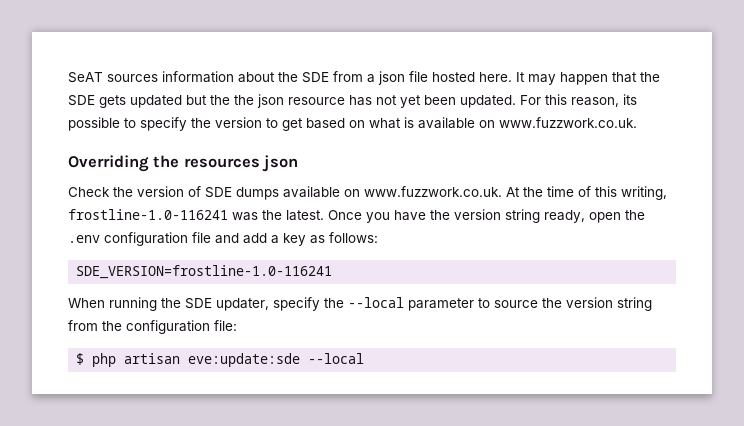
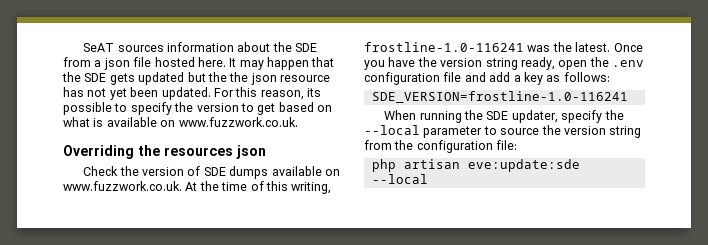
- $ php artisan eve:update:sde --local
+ php artisan eve:update:sde --local

